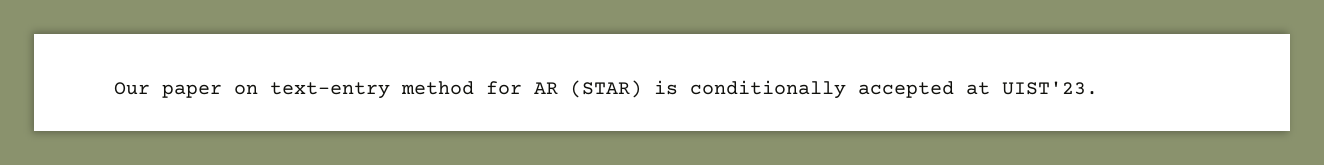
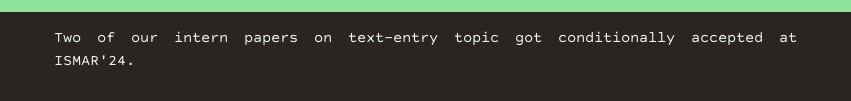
- Our paper on text-entry method for AR (STAR) is conditionally accepted at UIST'23.
+ Two of our intern papers on text-entry topic got conditionally accepted at ISMAR'24.

